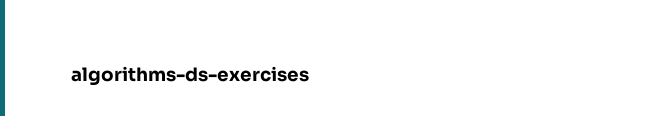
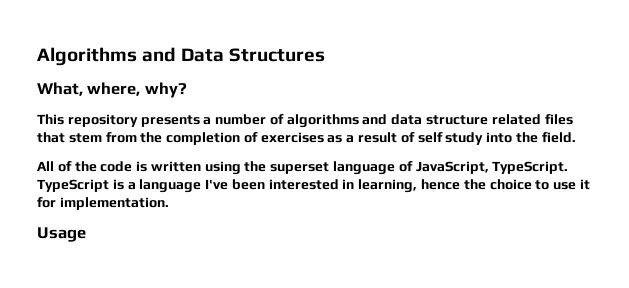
- algorithms-ds-exercises
+ Algorithms and Data Structures
+ What, where, why?
+ This repository presents a number of algorithms and data structure related files that stem from the completion of exercises as a result of self study into the field.
+ All of the code is written using the superset language of JavaScript, TypeScript. TypeScript is a language I've been interested in learning, hence the choice to use it for implementation.
+ Usage

